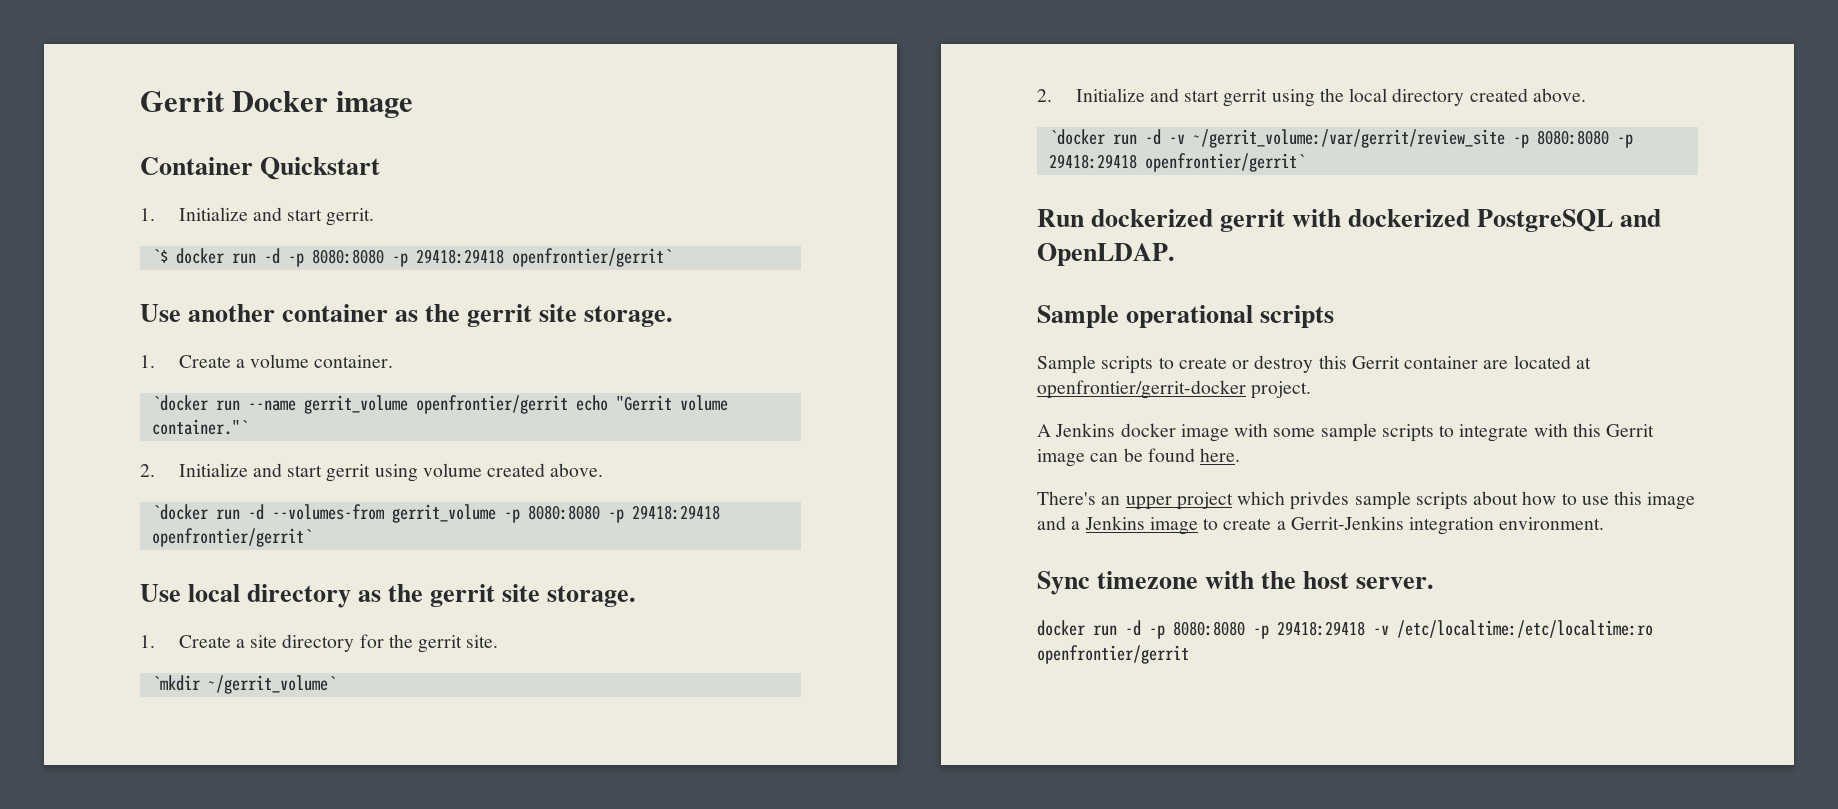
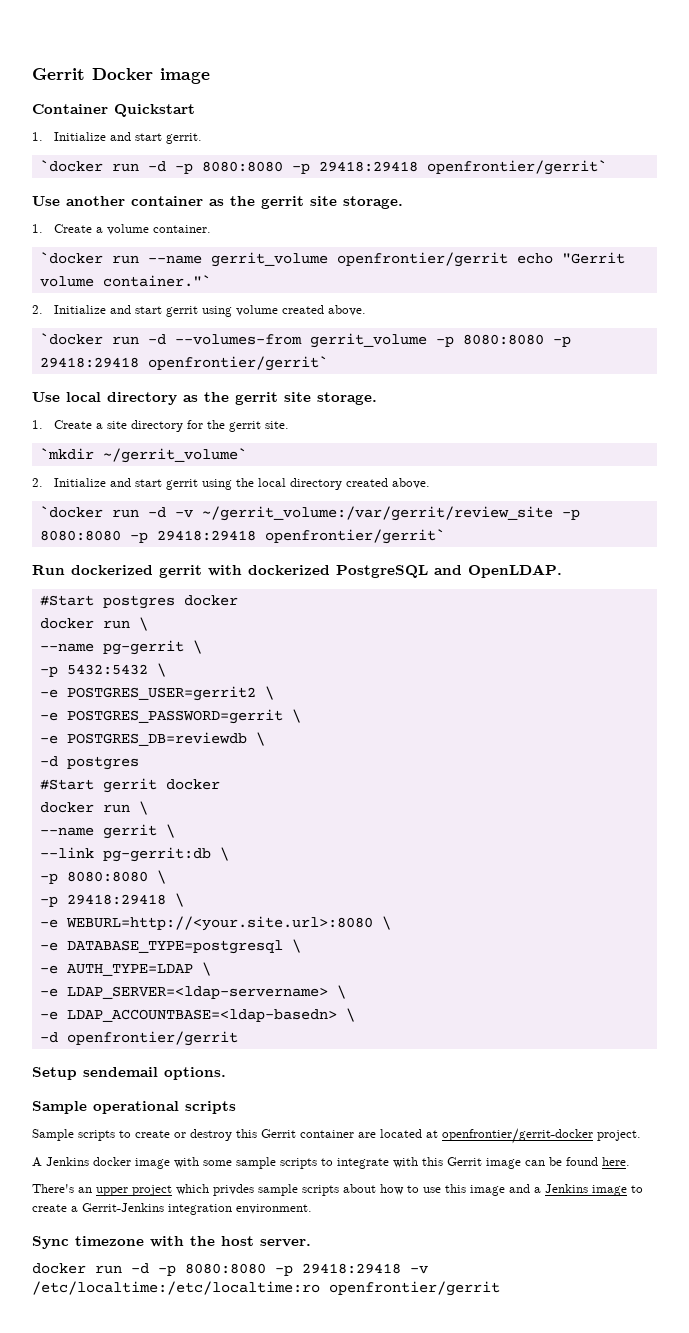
- `$ docker run -d -p 8080:8080 -p 29418:29418 openfrontier/gerrit`
+ `docker run -d -p 8080:8080 -p 29418:29418 openfrontier/gerrit`
+ #Start postgres docker
+ docker run \
+ --name pg-gerrit \
+ -p 5432:5432 \
+ -e POSTGRES_USER=gerrit2 \
+ -e POSTGRES_PASSWORD=gerrit \
+ -e POSTGRES_DB=reviewdb \
+ -d postgres
+ #Start gerrit docker
+ docker run \
+ --name gerrit \
+ --link pg-gerrit:db \
+ -p 8080:8080 \
+ -p 29418:29418 \
+ -e WEBURL=http://<your.site.url>:8080 \
+ -e DATABASE_TYPE=postgresql \
+ -e AUTH_TYPE=LDAP \
+ -e LDAP_SERVER=<ldap-servername> \
+ -e LDAP_ACCOUNTBASE=<ldap-basedn> \
+ -d openfrontier/gerrit
+ Setup sendemail options.

